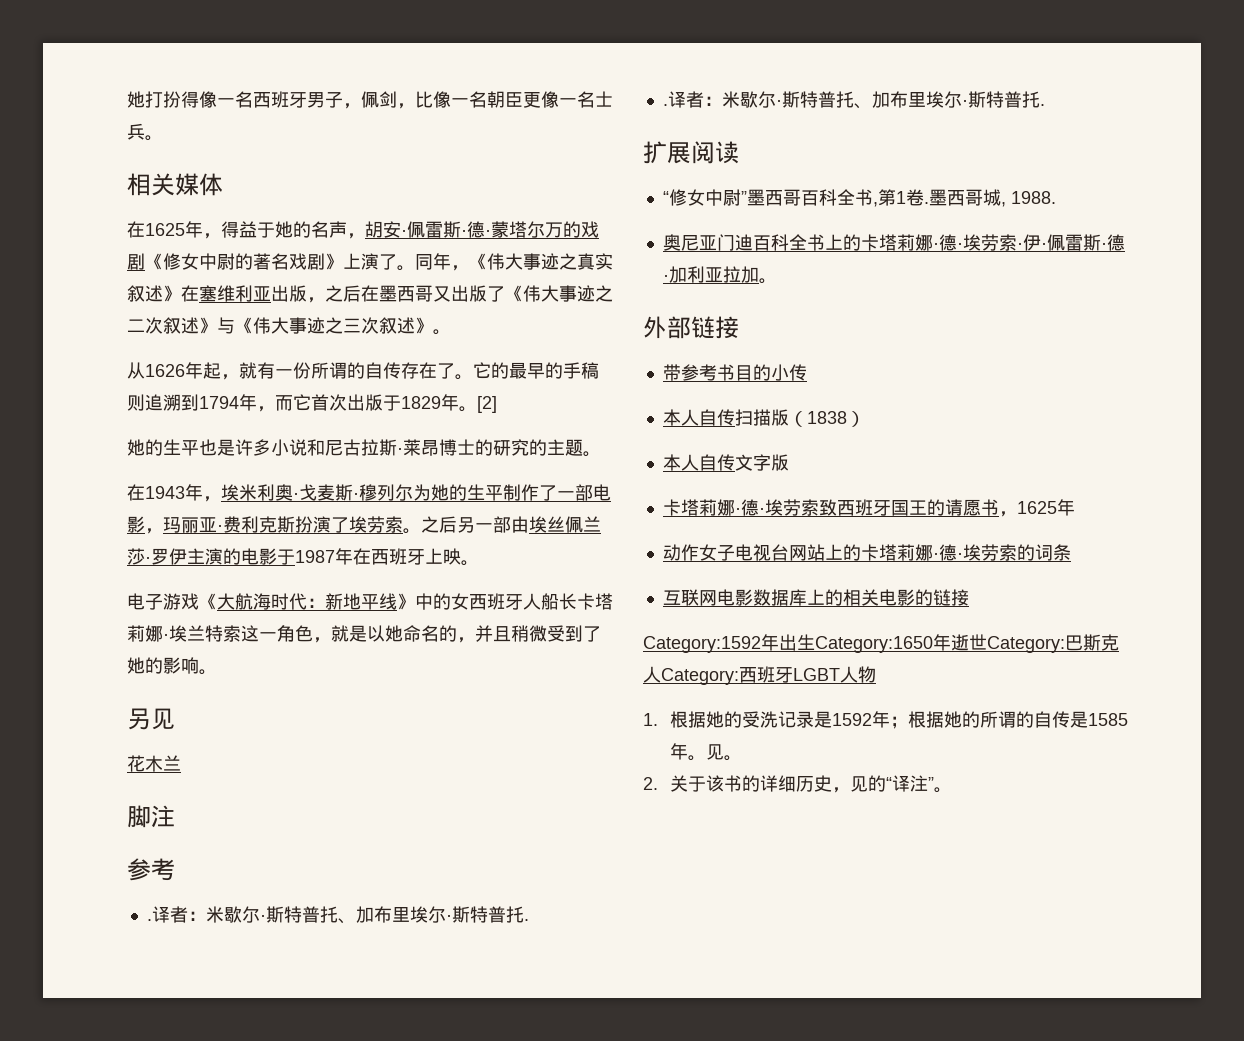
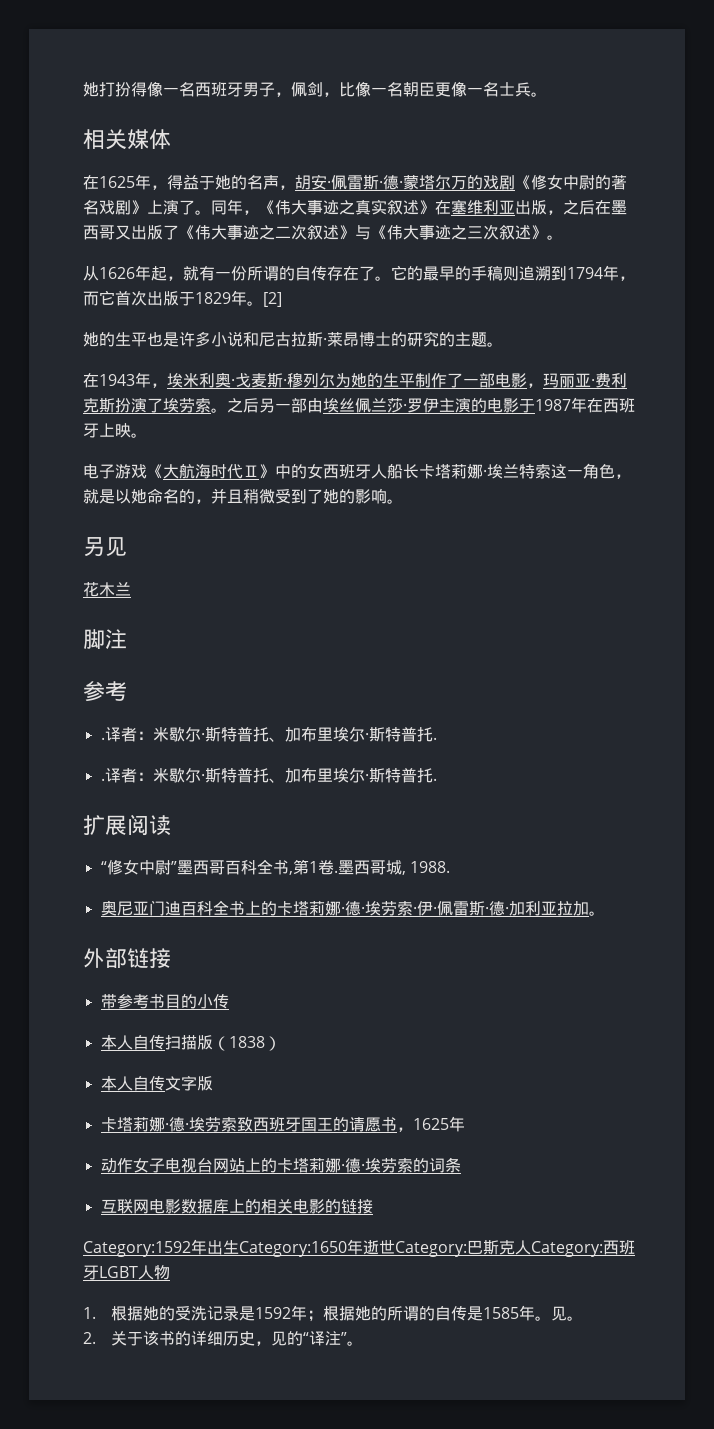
- 电子游戏《大航海时代：新地平线》中的女西班牙人船长卡塔莉娜·埃兰特索这一角色，就是以她命名的，并且稍微受到了她的影响。
+ 电子游戏《大航海时代Ⅱ》中的女西班牙人船长卡塔莉娜·埃兰特索这一角色，就是以她命名的，并且稍微受到了她的影响。

